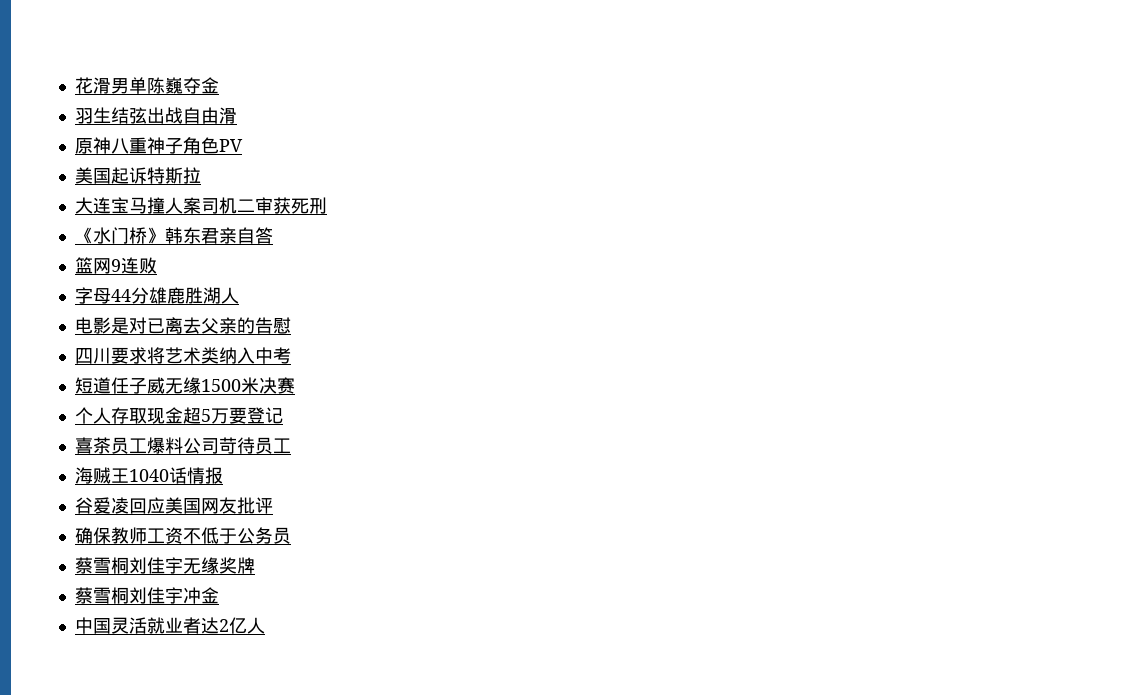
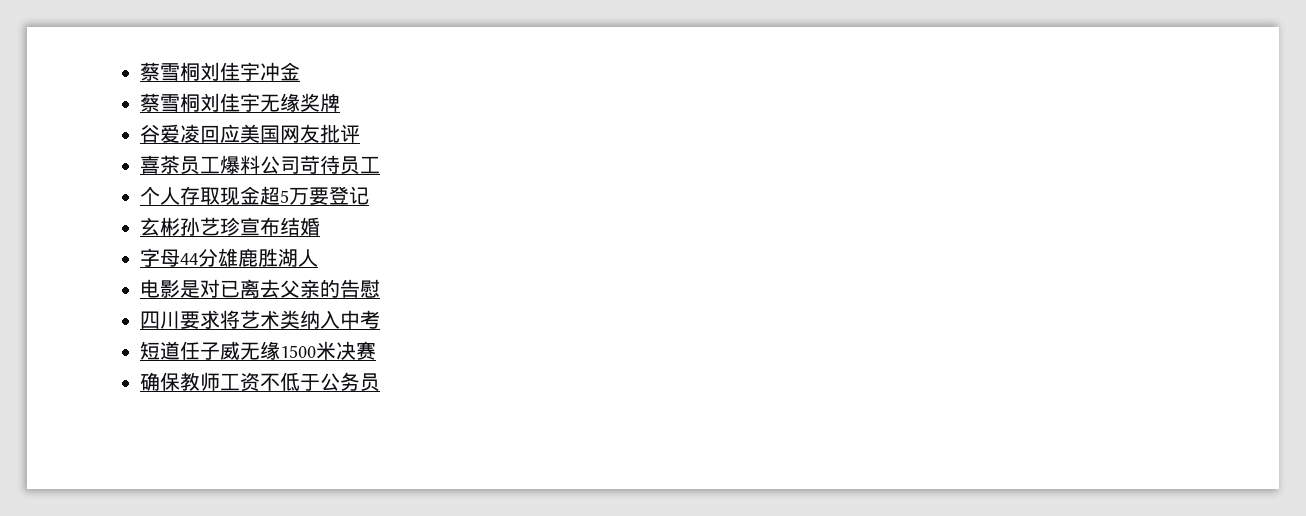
- 花滑男单陈巍夺金
- 羽生结弦出战自由滑
- 原神八重神子角色PV
- 美国起诉特斯拉
- 大连宝马撞人案司机二审获死刑
- 《水门桥》韩东君亲自答
- 篮网9连败
+ 蔡雪桐刘佳宇冲金
+ 蔡雪桐刘佳宇无缘奖牌
+ 谷爱凌回应美国网友批评
+ 喜茶员工爆料公司苛待员工
+ 个人存取现金超5万要登记
+ 玄彬孙艺珍宣布结婚
- 个人存取现金超5万要登记
- 喜茶员工爆料公司苛待员工
- 海贼王1040话情报
- 谷爱凌回应美国网友批评
- 蔡雪桐刘佳宇无缘奖牌
- 蔡雪桐刘佳宇冲金
- 中国灵活就业者达2亿人

